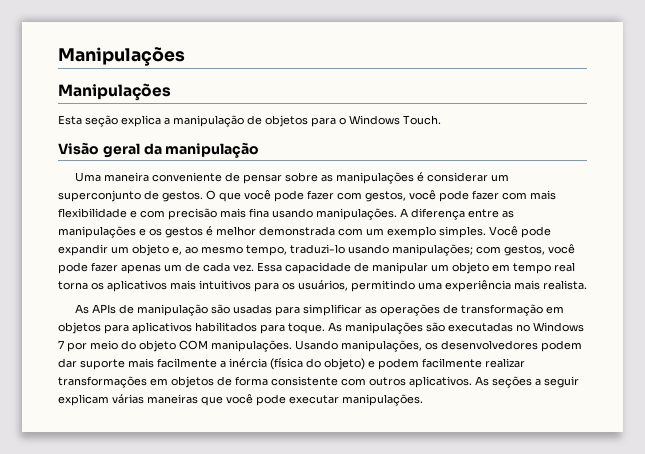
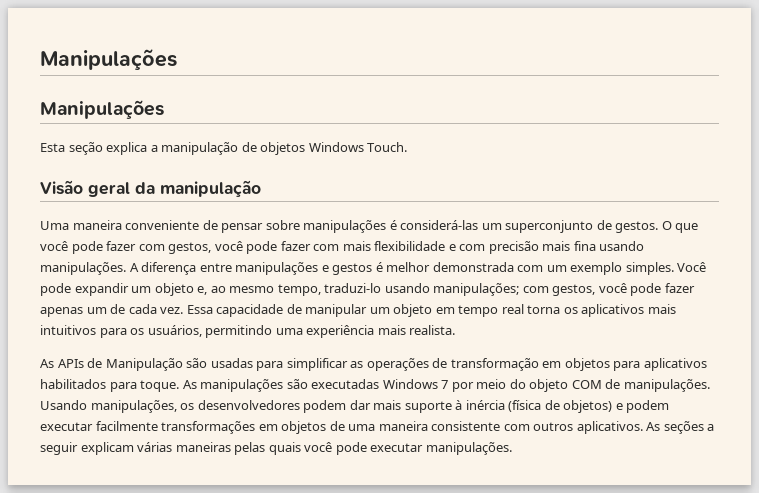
- Esta seção explica a manipulação de objetos para o Windows Touch.
+ Esta seção explica a manipulação de objetos Windows Touch.
- Uma maneira conveniente de pensar sobre as manipulações é considerar um superconjunto de gestos.
+ Uma maneira conveniente de pensar sobre manipulações é considerá-las um superconjunto de gestos.
- A diferença entre as manipulações e os gestos é melhor demonstrada com um exemplo simples.
+ A diferença entre manipulações e gestos é melhor demonstrada com um exemplo simples.
- As APIs de manipulação são usadas para simplificar as operações de transformação em objetos para aplicativos habilitados para toque.
+ As APIs de Manipulação são usadas para simplificar as operações de transformação em objetos para aplicativos habilitados para toque.
- As manipulações são executadas no Windows 7 por meio do objeto COM manipulações.
+ As manipulações são executadas Windows 7 por meio do objeto COM de manipulações.
- Usando manipulações, os desenvolvedores podem dar suporte mais facilmente a inércia (física do objeto) e podem facilmente realizar transformações em objetos de forma consistente com outros aplicativos.
+ Usando manipulações, os desenvolvedores podem dar mais suporte à inércia (física de objetos) e podem executar facilmente transformações em objetos de uma maneira consistente com outros aplicativos.
- As seções a seguir explicam várias maneiras que você pode executar manipulações.
+ As seções a seguir explicam várias maneiras pelas quais você pode executar manipulações.

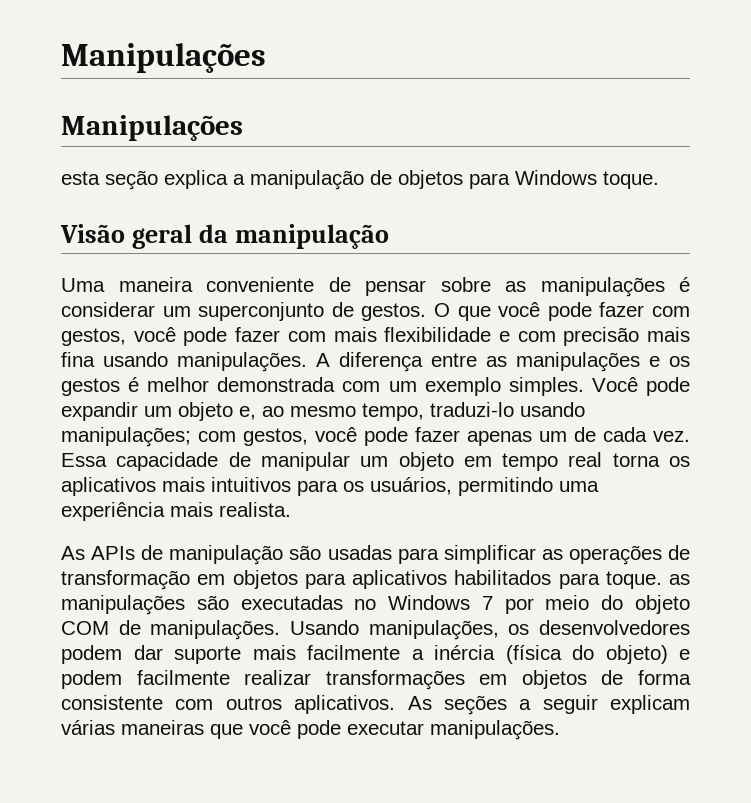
- Esta seção explica a manipulação de objetos Windows Touch.
+ esta seção explica a manipulação de objetos para Windows toque.
- Uma maneira conveniente de pensar sobre manipulações é considerá-las um superconjunto de gestos.
+ Uma maneira conveniente de pensar sobre as manipulações é considerar um superconjunto de gestos.
- A diferença entre manipulações e gestos é melhor demonstrada com um exemplo simples.
+ A diferença entre as manipulações e os gestos é melhor demonstrada com um exemplo simples.
- As APIs de Manipulação são usadas para simplificar as operações de transformação em objetos para aplicativos habilitados para toque. As manipulações são executadas Windows 7 por meio do objeto COM de manipulações.
+ As APIs de manipulação são usadas para simplificar as operações de transformação em objetos para aplicativos habilitados para toque. as manipulações são executadas no Windows 7 por meio do objeto COM de manipulações.
- Usando manipulações, os desenvolvedores podem dar mais suporte à inércia (física de objetos) e podem executar facilmente transformações em objetos de uma maneira consistente com outros aplicativos.
+ Usando manipulações, os desenvolvedores podem dar suporte mais facilmente a inércia (física do objeto) e podem facilmente realizar transformações em objetos de forma consistente com outros aplicativos.
- As seções a seguir explicam várias maneiras pelas quais você pode executar manipulações.
+ As seções a seguir explicam várias maneiras que você pode executar manipulações.

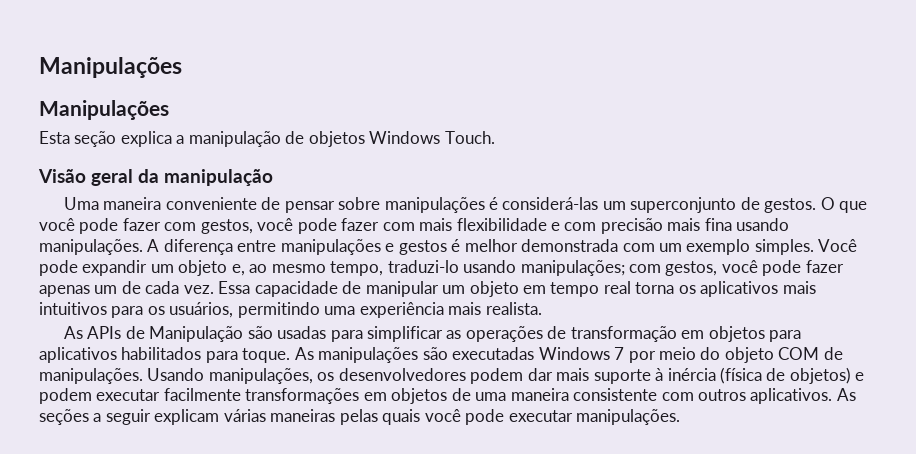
- esta seção explica a manipulação de objetos para Windows toque.
+ Esta seção explica a manipulação de objetos Windows Touch.
- Uma maneira conveniente de pensar sobre as manipulações é considerar um superconjunto de gestos.
+ Uma maneira conveniente de pensar sobre manipulações é considerá-las um superconjunto de gestos.
- A diferença entre as manipulações e os gestos é melhor demonstrada com um exemplo simples.
+ A diferença entre manipulações e gestos é melhor demonstrada com um exemplo simples.
- As APIs de manipulação são usadas para simplificar as operações de transformação em objetos para aplicativos habilitados para toque. as manipulações são executadas no Windows 7 por meio do objeto COM de manipulações.
+ As APIs de Manipulação são usadas para simplificar as operações de transformação em objetos para aplicativos habilitados para toque. As manipulações são executadas Windows 7 por meio do objeto COM de manipulações.
- Usando manipulações, os desenvolvedores podem dar suporte mais facilmente a inércia (física do objeto) e podem facilmente realizar transformações em objetos de forma consistente com outros aplicativos.
+ Usando manipulações, os desenvolvedores podem dar mais suporte à inércia (física de objetos) e podem executar facilmente transformações em objetos de uma maneira consistente com outros aplicativos.
- As seções a seguir explicam várias maneiras que você pode executar manipulações.
+ As seções a seguir explicam várias maneiras pelas quais você pode executar manipulações.

